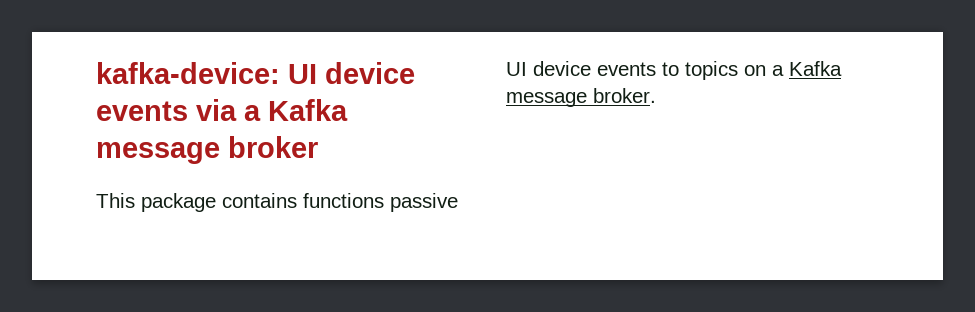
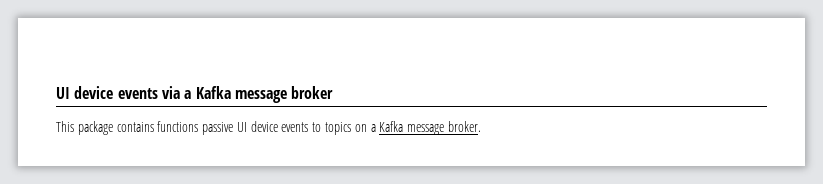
- kafka-device: UI device events via a Kafka message broker
+ UI device events via a Kafka message broker

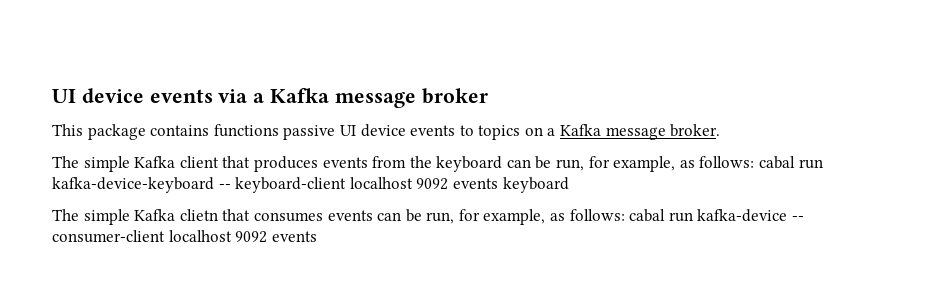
+ The simple Kafka client that produces events from the keyboard can be run, for example, as follows: cabal run kafka-device-keyboard -- keyboard-client localhost 9092 events keyboard
+ The simple Kafka clietn that consumes events can be run, for example, as follows: cabal run kafka-device -- consumer-client localhost 9092 events

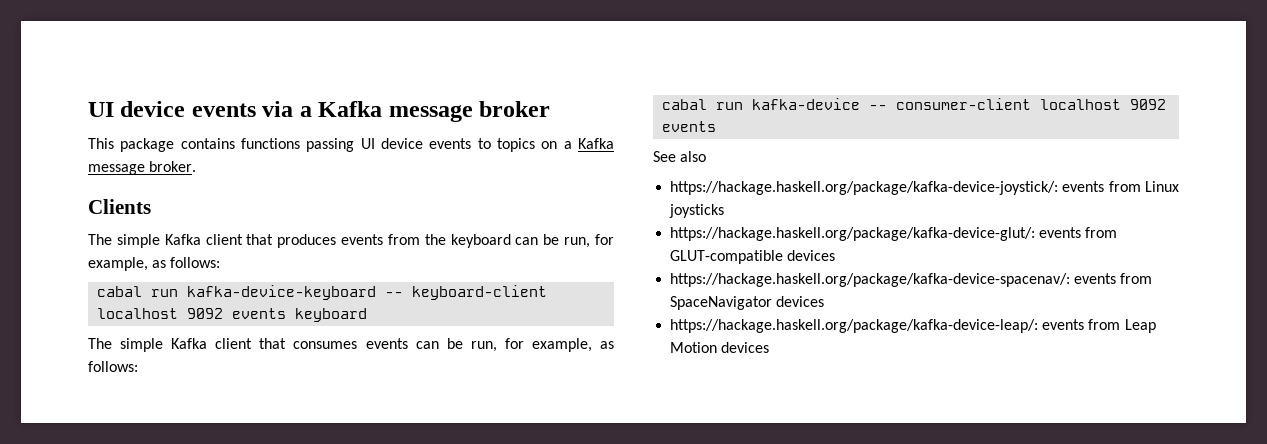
- This package contains functions passive UI device events to topics on a Kafka message broker.
+ This package contains functions passing UI device events to topics on a Kafka message broker.
+ Clients
- The simple Kafka client that produces events from the keyboard can be run, for example, as follows: cabal run kafka-device-keyboard -- keyboard-client localhost 9092 events keyboard
+ The simple Kafka client that produces events from the keyboard can be run, for example, as follows:
+ cabal run kafka-device-keyboard -- keyboard-client localhost 9092 events keyboard
- The simple Kafka clietn that consumes events can be run, for example, as follows: cabal run kafka-device -- consumer-client localhost 9092 events
+ The simple Kafka client that consumes events can be run, for example, as follows:
+ cabal run kafka-device -- consumer-client localhost 9092 events
+ See also
+ https://hackage.haskell.org/package/kafka-device-joystick/: events from Linux joysticks
+ https://hackage.haskell.org/package/kafka-device-glut/: events from GLUT-compatible devices
+ https://hackage.haskell.org/package/kafka-device-spacenav/: events from SpaceNavigator devices
+ https://hackage.haskell.org/package/kafka-device-leap/: events from Leap Motion devices

